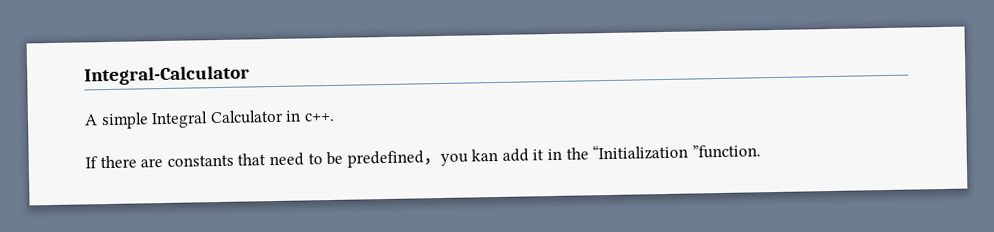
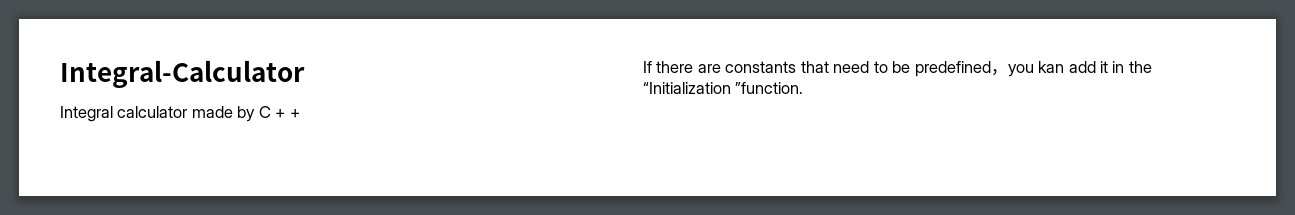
- A simple Integral Calculator in c++.
+ Integral calculator made by C + +

